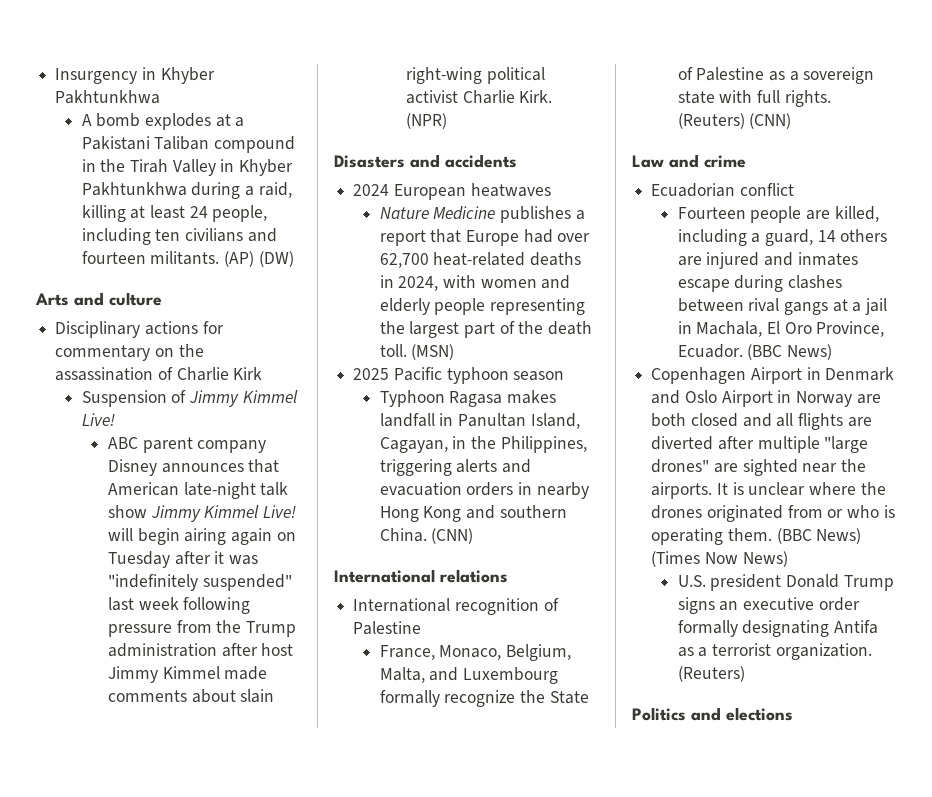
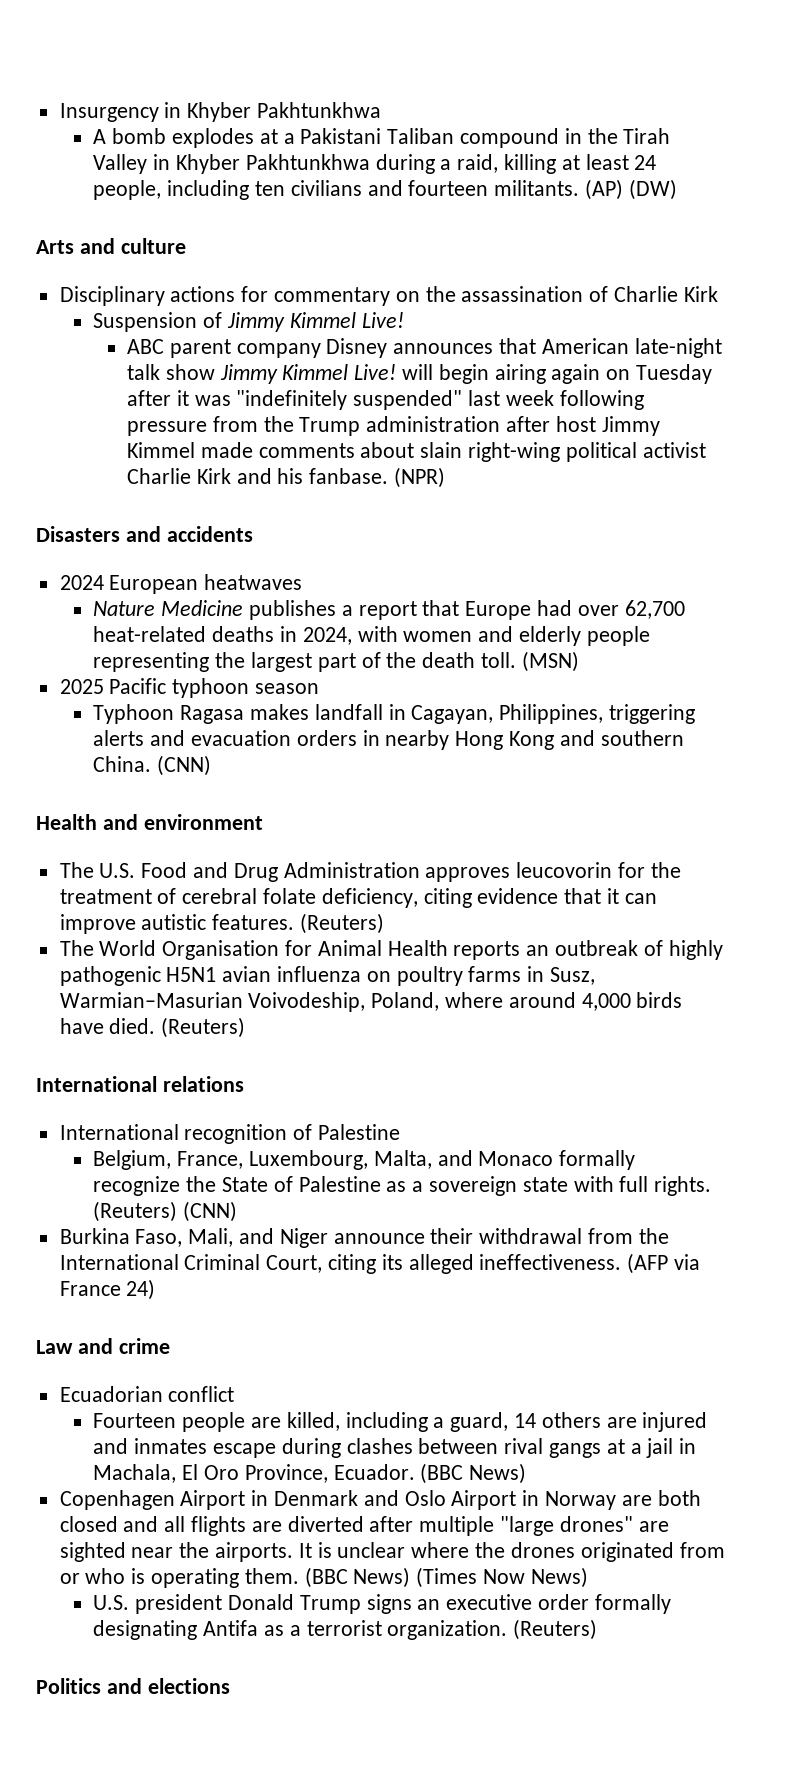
- ABC parent company Disney announces that American late-night talk show Jimmy Kimmel Live! will begin airing again on Tuesday after it was "indefinitely suspended" last week following pressure from the Trump administration after host Jimmy Kimmel made comments about slain right-wing political activist Charlie Kirk.
+ ABC parent company Disney announces that American late-night talk show Jimmy Kimmel Live! will begin airing again on Tuesday after it was "indefinitely suspended" last week following pressure from the Trump administration after host Jimmy Kimmel made comments about slain right-wing political activist Charlie Kirk and his fanbase.
- Typhoon Ragasa makes landfall in Panultan Island, Cagayan, in the Philippines, triggering alerts and evacuation orders in nearby Hong Kong and southern China.
+ Typhoon Ragasa makes landfall in Cagayan, Philippines, triggering alerts and evacuation orders in nearby Hong Kong and southern China.
+ Health and environment
+ The U.S. Food and Drug Administration approves leucovorin for the treatment of cerebral folate deficiency, citing evidence that it can improve autistic features. (Reuters)
+ The World Organisation for Animal Health reports an outbreak of highly pathogenic H5N1 avian influenza on poultry farms in Susz, Warmian–Masurian Voivodeship, Poland, where around 4,000 birds have died. (Reuters)
- France, Monaco, Belgium, Malta, and Luxembourg formally recognize the State of Palestine as a sovereign state with full rights.
+ Belgium, France, Luxembourg, Malta, and Monaco formally recognize the State of Palestine as a sovereign state with full rights.
+ Burkina Faso, Mali, and Niger announce their withdrawal from the International Criminal Court, citing its alleged ineffectiveness. (AFP via France 24)

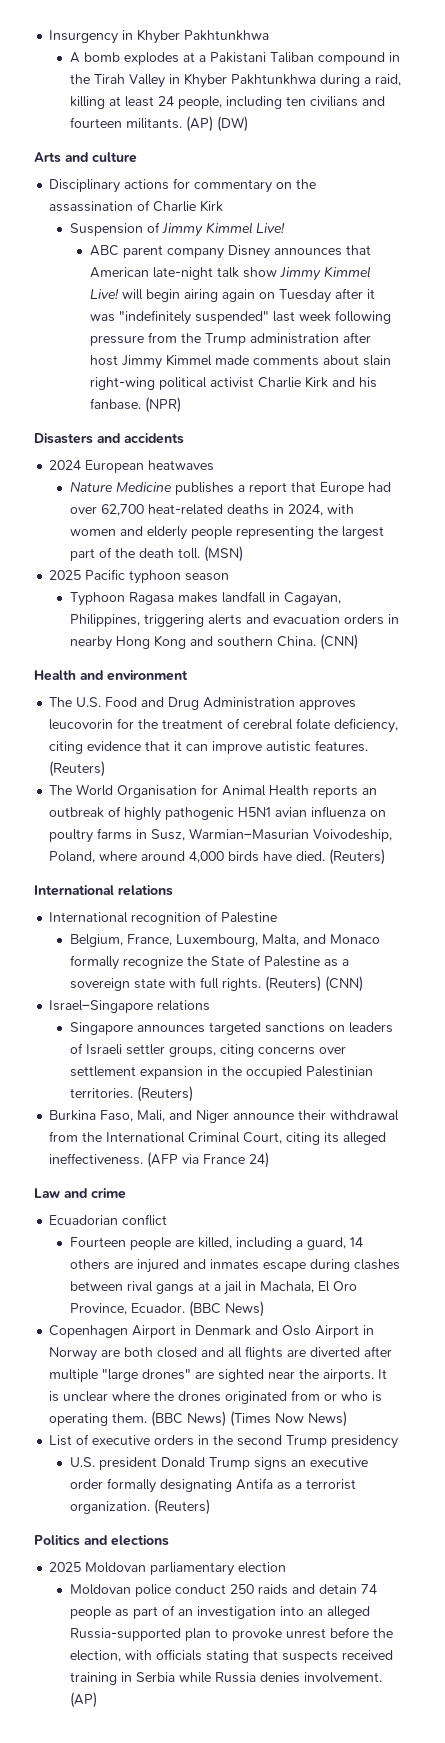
+ Israel–Singapore relations
+ Singapore announces targeted sanctions on leaders of Israeli settler groups, citing concerns over settlement expansion in the occupied Palestinian territories. (Reuters)
+ List of executive orders in the second Trump presidency
+ 2025 Moldovan parliamentary election
+ Moldovan police conduct 250 raids and detain 74 people as part of an investigation into an alleged Russia-supported plan to provoke unrest before the election, with officials stating that suspects received training in Serbia while Russia denies involvement. (AP)

